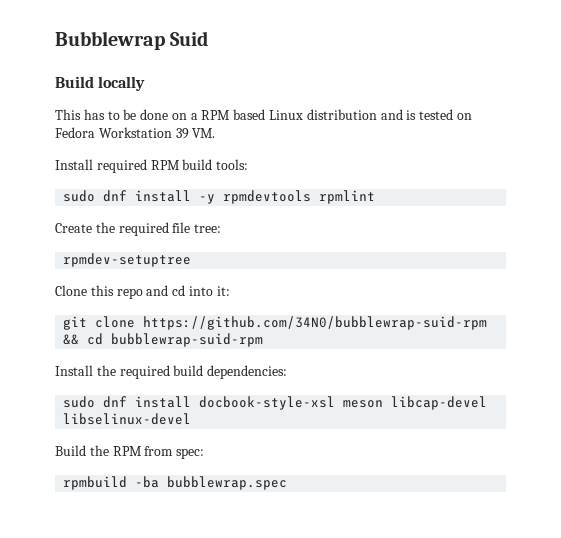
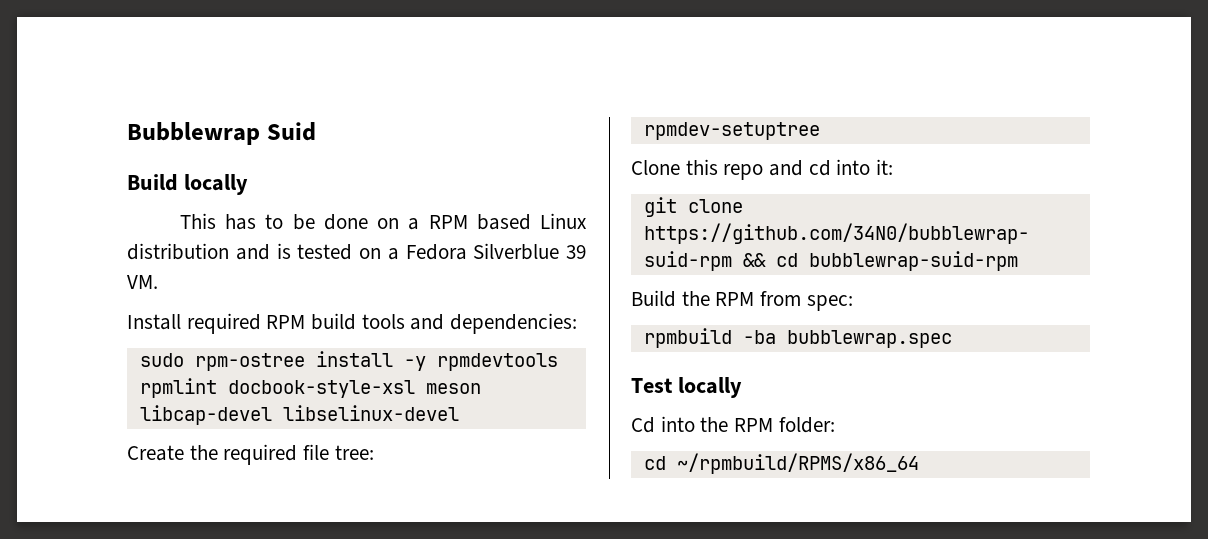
- This has to be done on a RPM based Linux distribution and is tested on Fedora Workstation 39 VM.
+ This has to be done on a RPM based Linux distribution and is tested on a Fedora Silverblue 39 VM.
- Install required RPM build tools:
- sudo dnf install -y rpmdevtools rpmlint
+ Install required RPM build tools and dependencies:
+ sudo rpm-ostree install -y rpmdevtools rpmlint docbook-style-xsl meson libcap-devel libselinux-devel
- Install the required build dependencies:
- sudo dnf install docbook-style-xsl meson libcap-devel libselinux-devel
+ Test locally
+ Cd into the RPM folder:
+ cd ~/rpmbuild/RPMS/x86_64

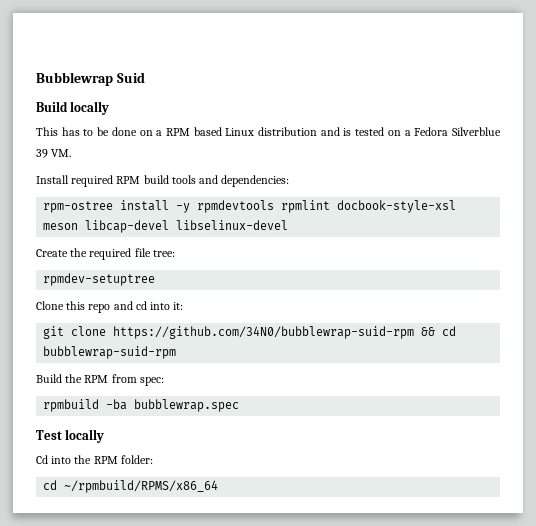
- sudo rpm-ostree install -y rpmdevtools rpmlint docbook-style-xsl meson libcap-devel libselinux-devel
+ rpm-ostree install -y rpmdevtools rpmlint docbook-style-xsl meson libcap-devel libselinux-devel

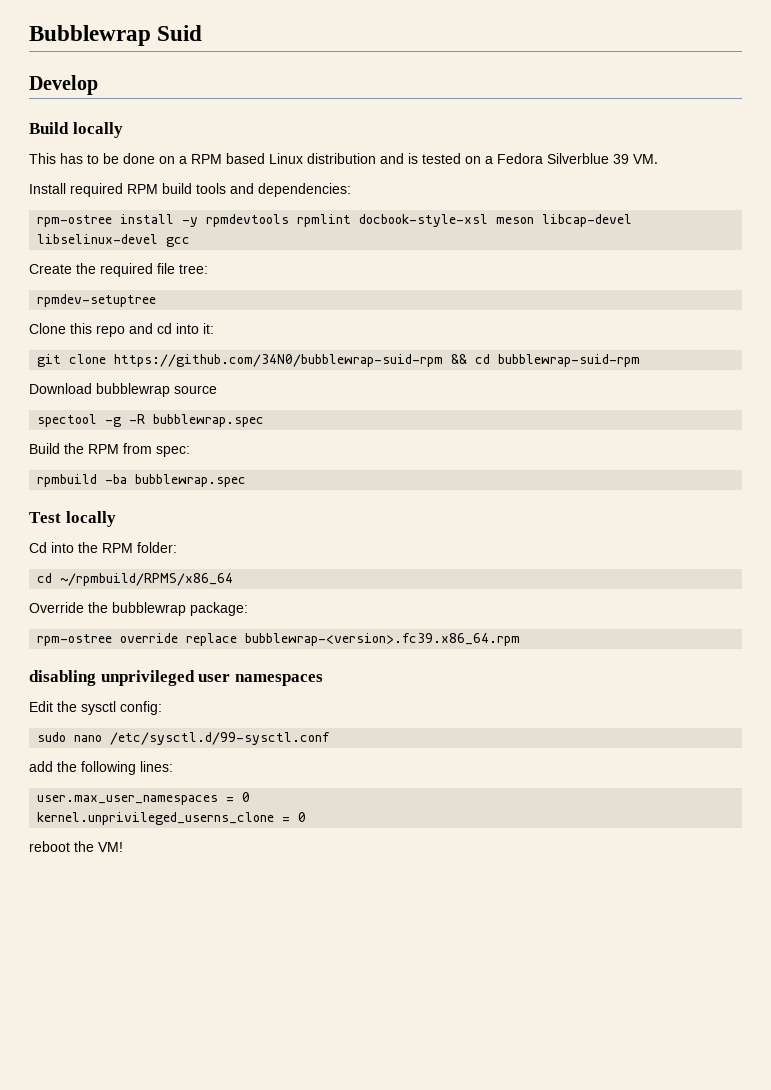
+ Develop
- rpm-ostree install -y rpmdevtools rpmlint docbook-style-xsl meson libcap-devel libselinux-devel
+ rpm-ostree install -y rpmdevtools rpmlint docbook-style-xsl meson libcap-devel libselinux-devel gcc
+ Download bubblewrap source
+ spectool -g -R bubblewrap.spec
+ Override the bubblewrap package:
+ rpm-ostree override replace bubblewrap-<version>.fc39.x86_64.rpm
+ disabling unprivileged user namespaces
+ Edit the sysctl config:
+ sudo nano /etc/sysctl.d/99-sysctl.conf
+ add the following lines:
+ user.max_user_namespaces = 0
+ kernel.unprivileged_userns_clone = 0
+ reboot the VM!

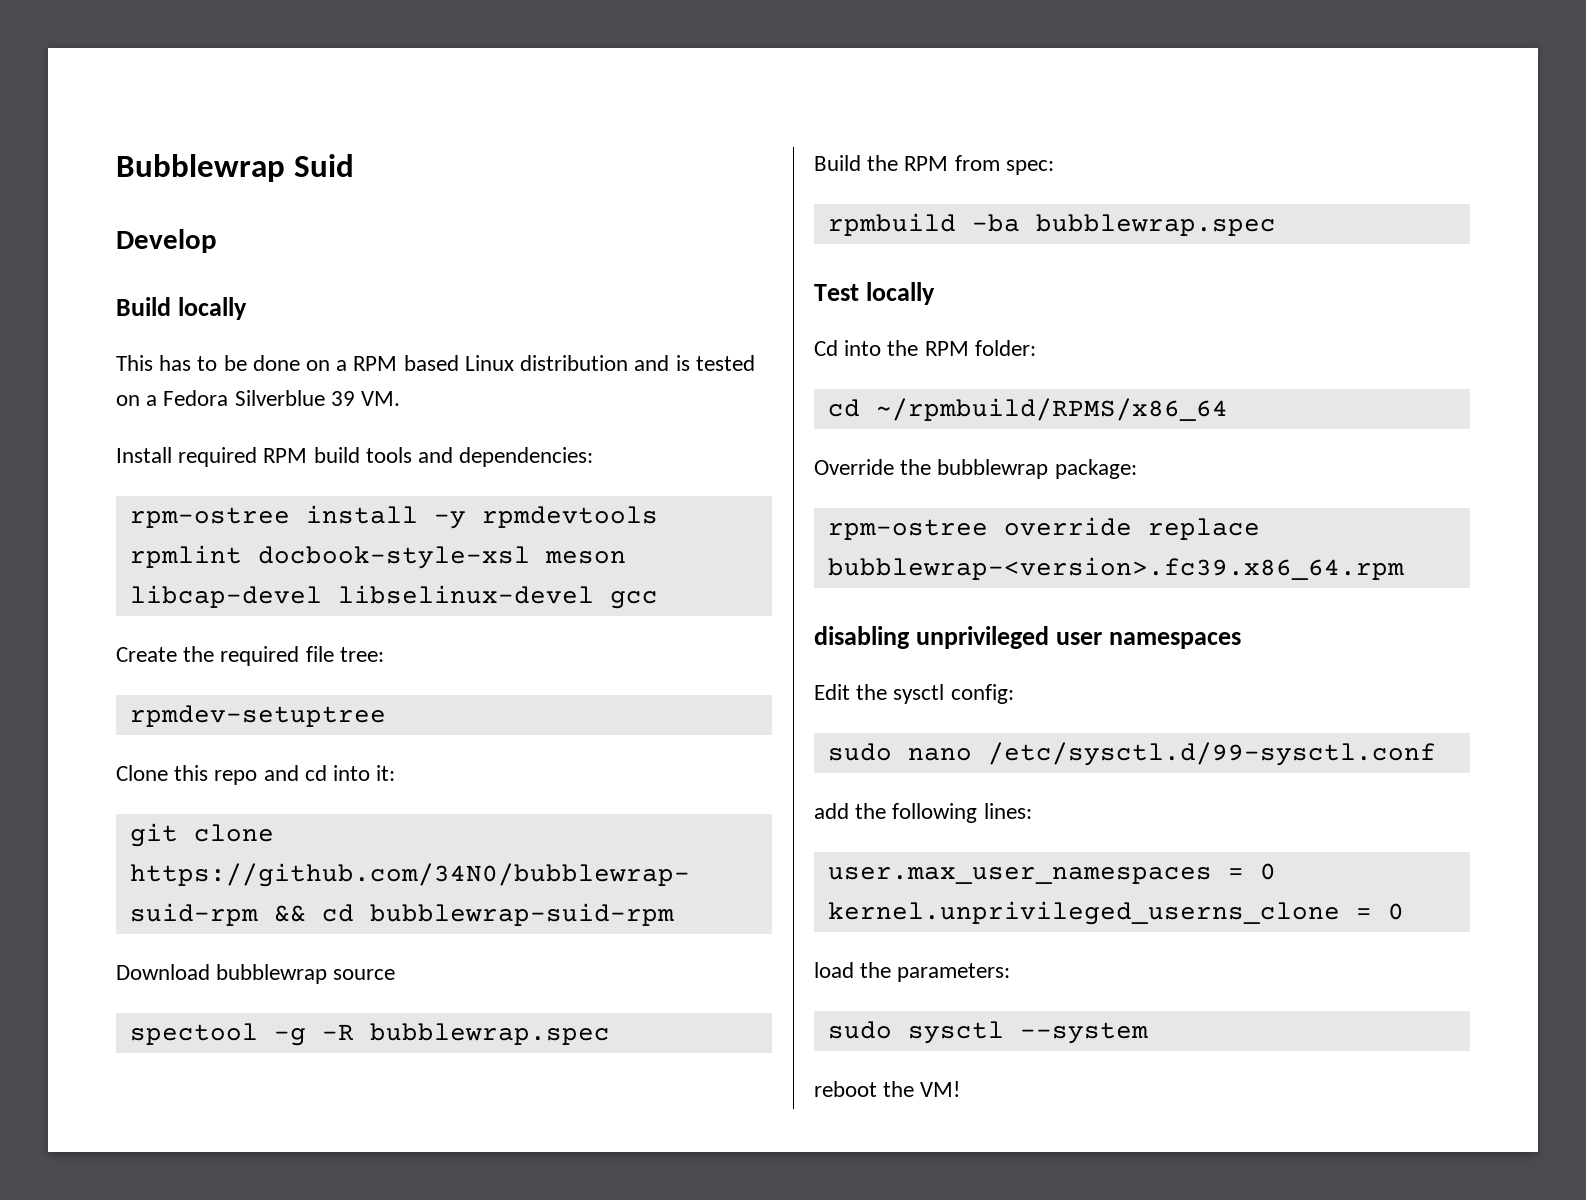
+ load the parameters:
+ sudo sysctl --system

